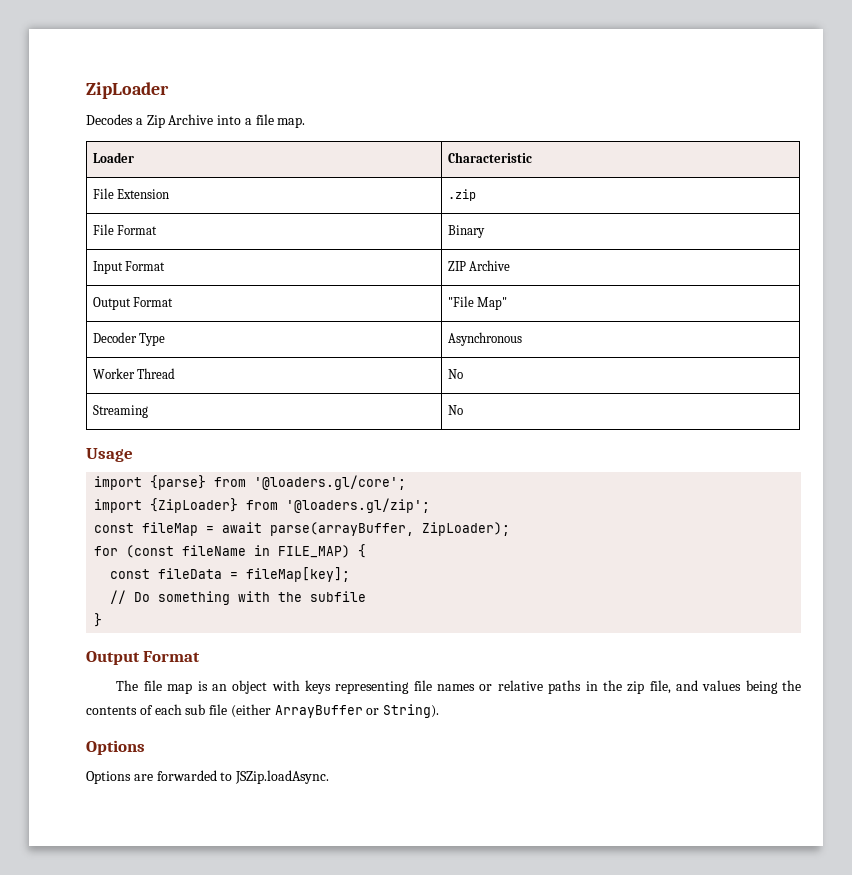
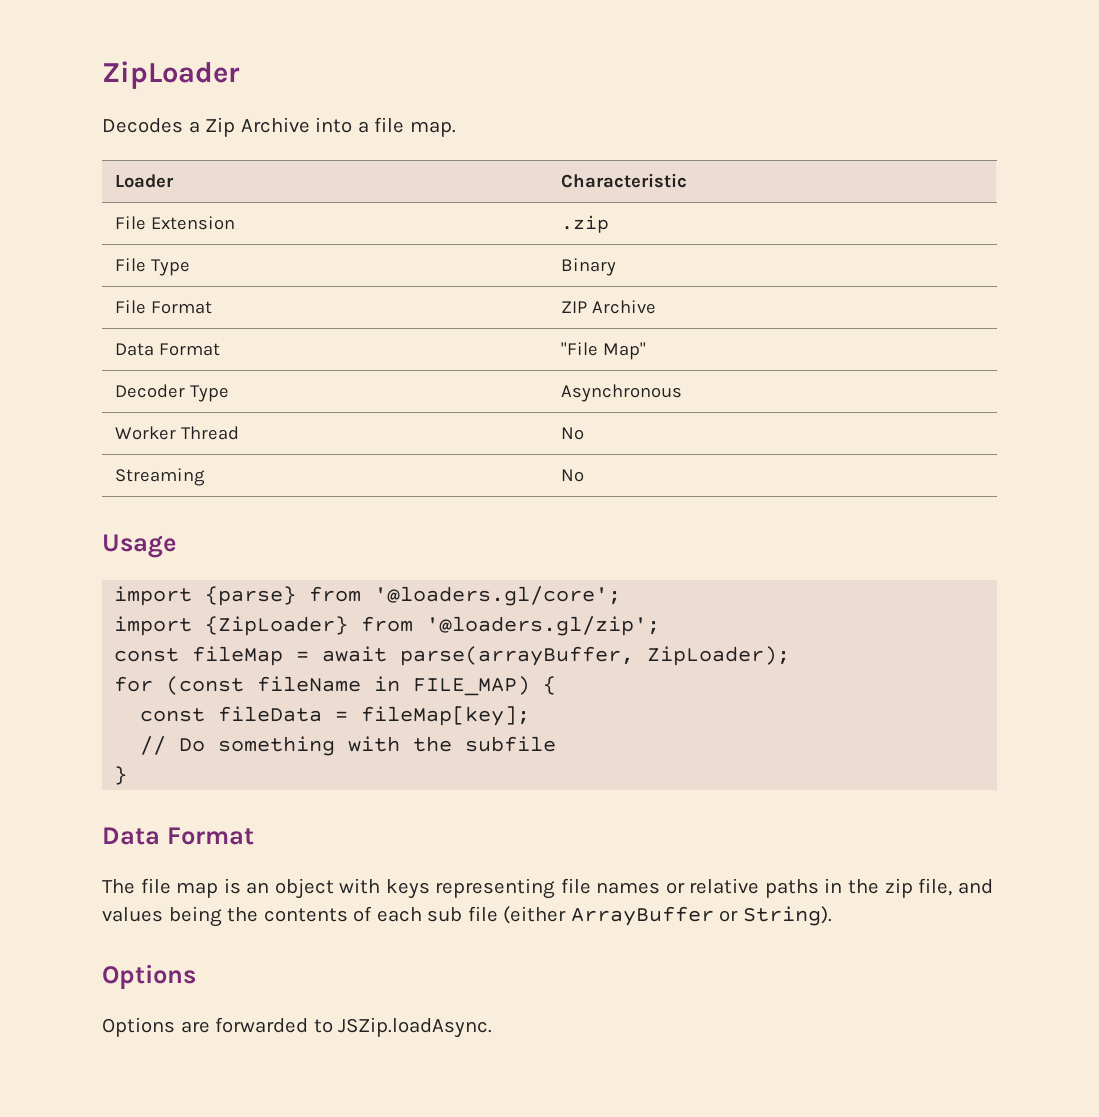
- File Format | Binary
+ File Type | Binary
- Input Format | ZIP Archive
+ File Format | ZIP Archive
- Output Format | "File Map"
+ Data Format | "File Map"
  }
- Output Format
+ Data Format

